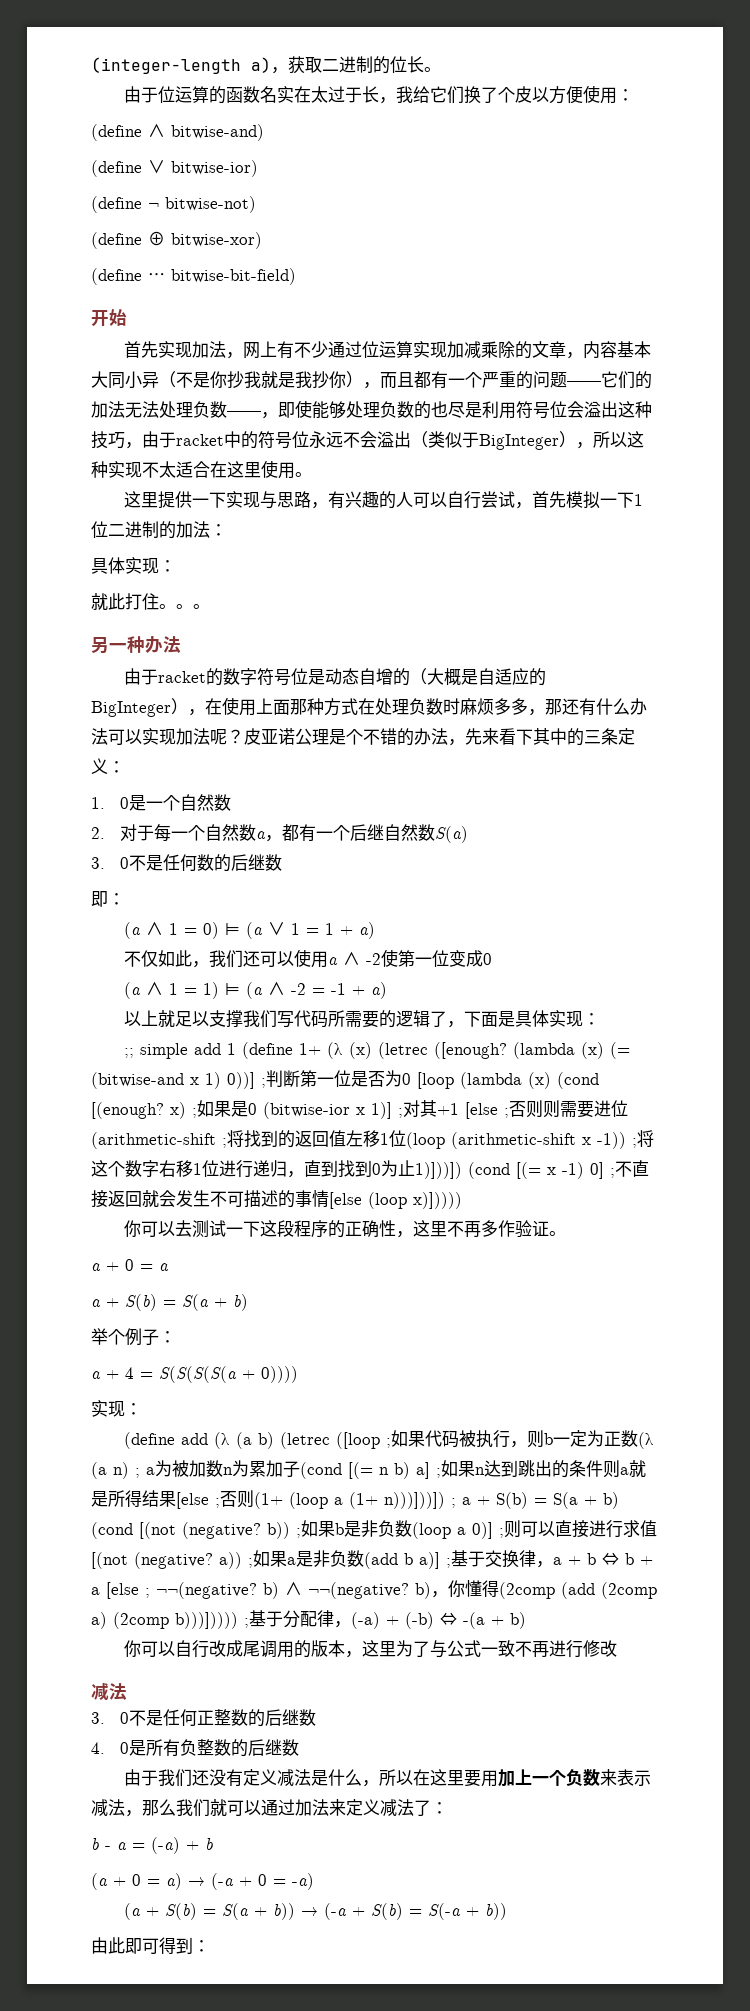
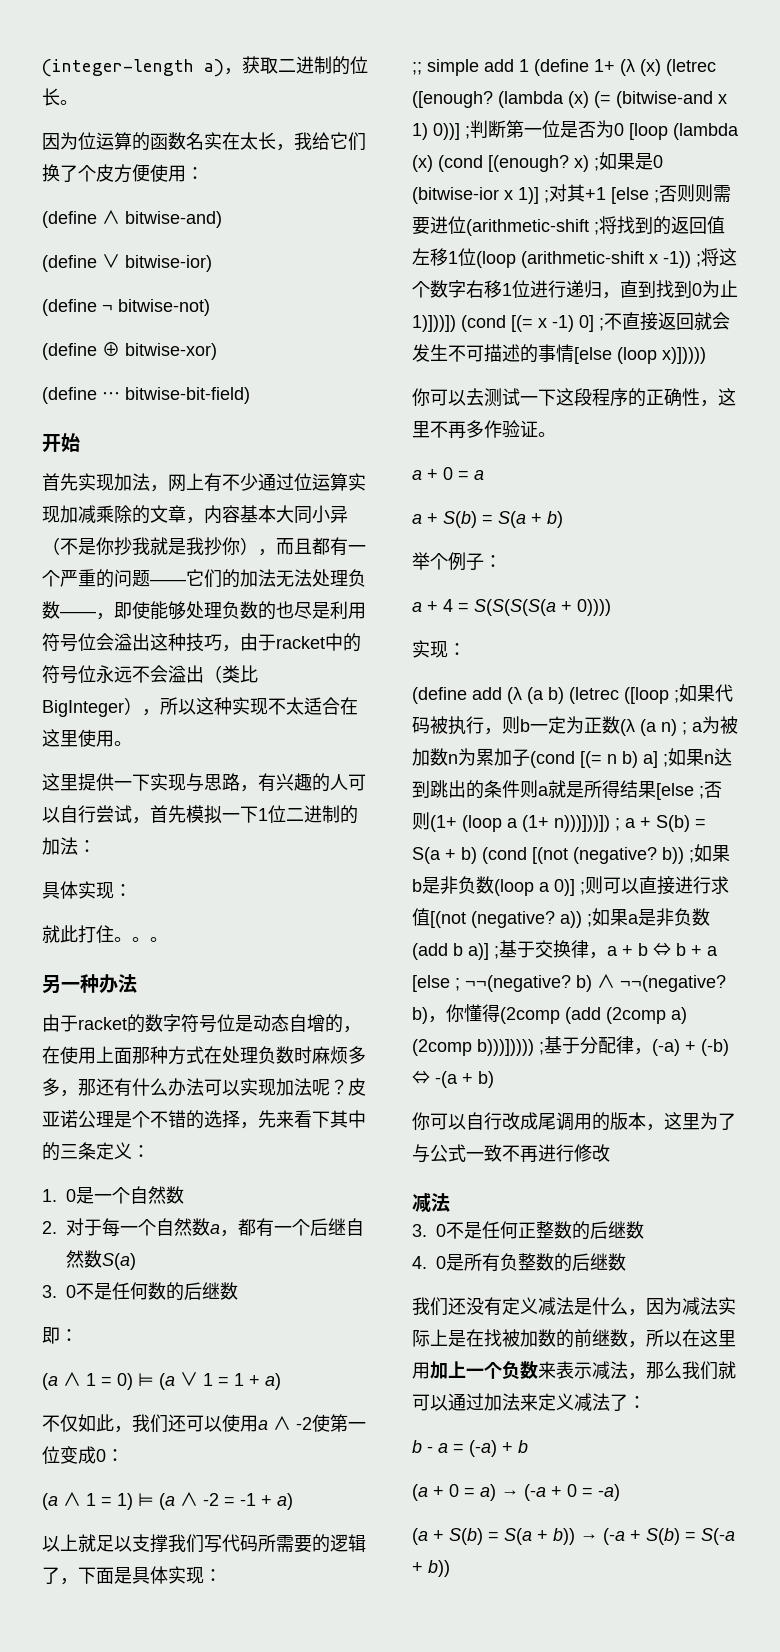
- 由于位运算的函数名实在太过于长，我给它们换了个皮以方便使用：
+ 因为位运算的函数名实在太长，我给它们换了个皮方便使用：
- 首先实现加法，网上有不少通过位运算实现加减乘除的文章，内容基本大同小异（不是你抄我就是我抄你），而且都有一个严重的问题——它们的加法无法处理负数——，即使能够处理负数的也尽是利用符号位会溢出这种技巧，由于racket中的符号位永远不会溢出（类似于BigInteger），所以这种实现不太适合在这里使用。
+ 首先实现加法，网上有不少通过位运算实现加减乘除的文章，内容基本大同小异（不是你抄我就是我抄你），而且都有一个严重的问题——它们的加法无法处理负数——，即使能够处理负数的也尽是利用符号位会溢出这种技巧，由于racket中的符号位永远不会溢出（类比BigInteger），所以这种实现不太适合在这里使用。
- 由于racket的数字符号位是动态自增的（大概是自适应的BigInteger），在使用上面那种方式在处理负数时麻烦多多，那还有什么办法可以实现加法呢？
+ 由于racket的数字符号位是动态自增的，在使用上面那种方式在处理负数时麻烦多多，那还有什么办法可以实现加法呢？
- 皮亚诺公理是个不错的办法，先来看下其中的三条定义：
+ 皮亚诺公理是个不错的选择，先来看下其中的三条定义：
- 不仅如此，我们还可以使用a ∧ -2使第一位变成0
+ 不仅如此，我们还可以使用a ∧ -2使第一位变成0：
- 由于我们还没有定义减法是什么，所以在这里要用加上一个负数来表示减法，那么我们就可以通过加法来定义减法了：
+ 我们还没有定义减法是什么，因为减法实际上是在找被加数的前继数，所以在这里用加上一个负数来表示减法，那么我们就可以通过加法来定义减法了：
- 由此即可得到：

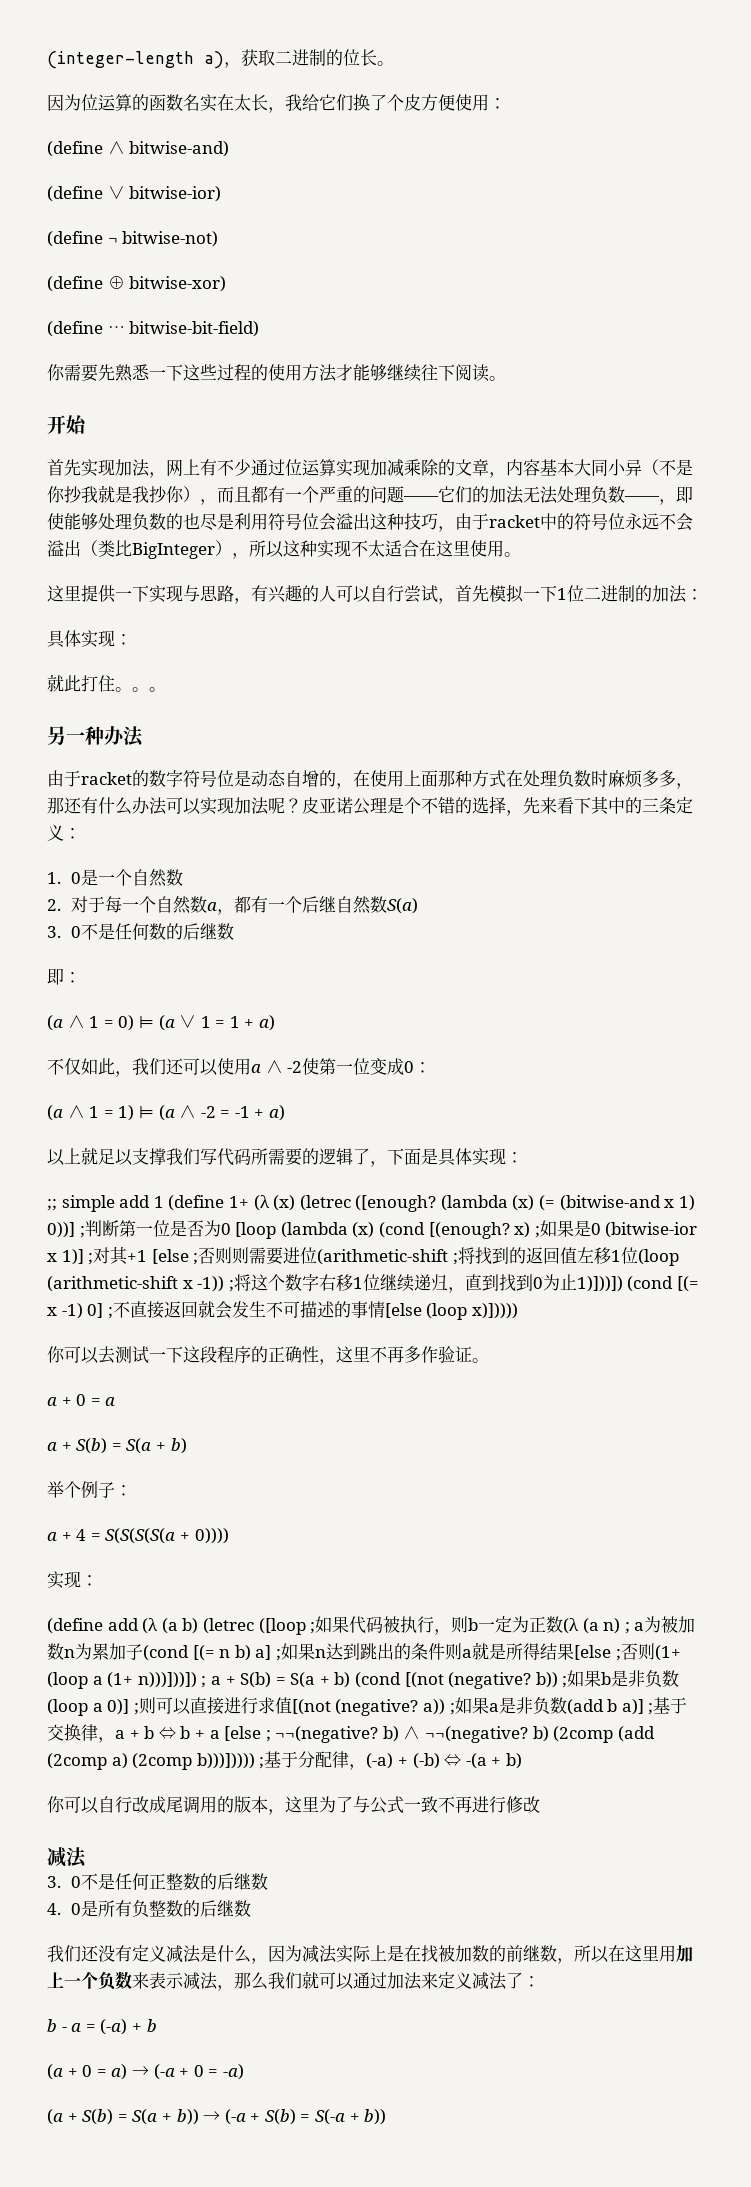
+ 你需要先熟悉一下这些过程的使用方法才能够继续往下阅读。
- 将这个数字右移1位进行递归，直到找到0为止1)]))]) (cond [(= x -1) 0] ;
+ 将这个数字右移1位继续递归，直到找到0为止1)]))]) (cond [(= x -1) 0] ;
- ¬¬(negative? b) ∧ ¬¬(negative? b)，你懂得(2comp (add (2comp a) (2comp b)))])))) ;
+ ¬¬(negative? b) ∧ ¬¬(negative? b) (2comp (add (2comp a) (2comp b)))])))) ;

